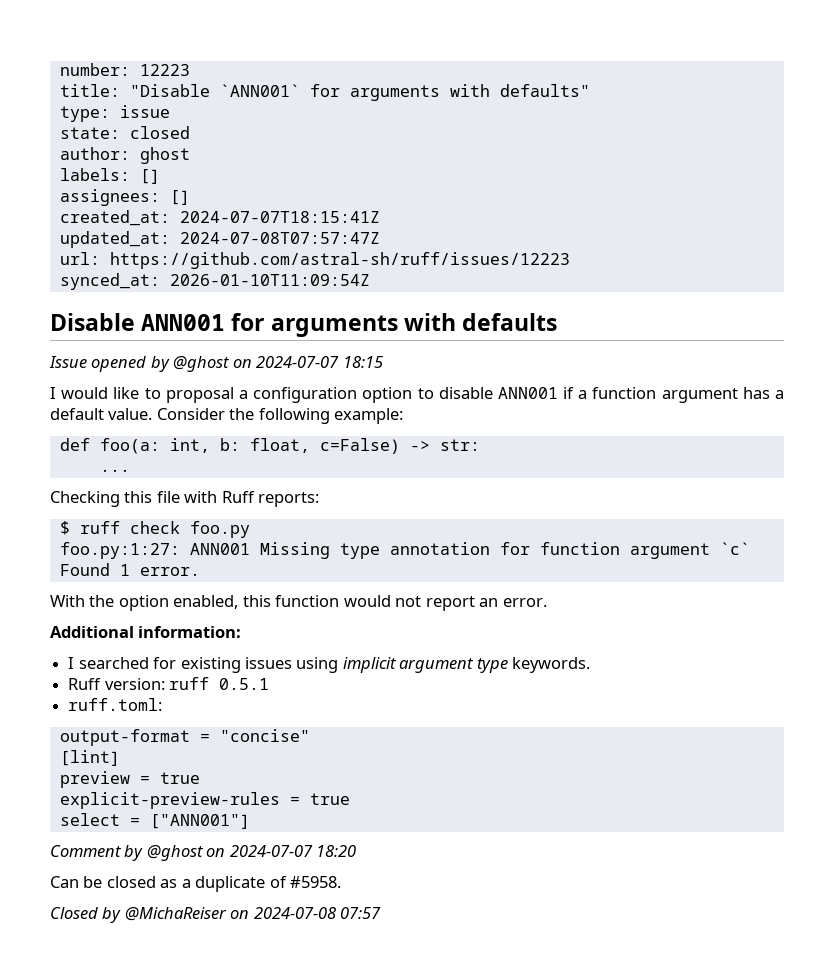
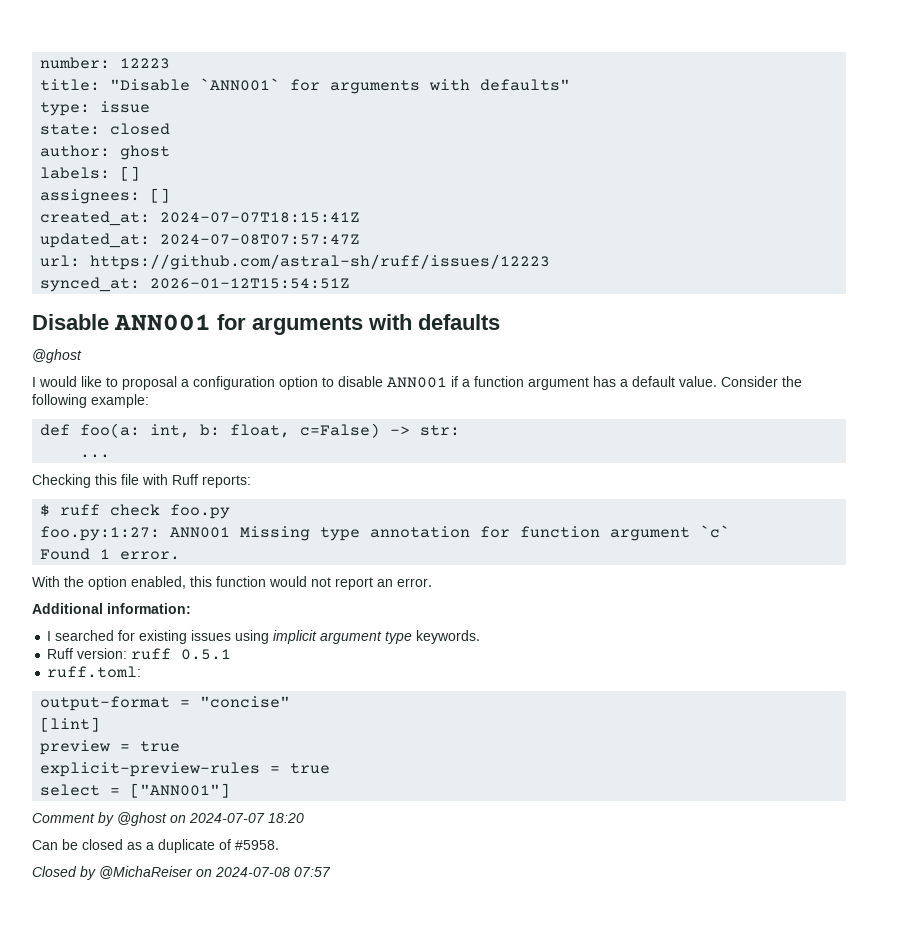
- synced_at: 2026-01-10T11:09:54Z
+ synced_at: 2026-01-12T15:54:51Z
  Disable ANN001 for arguments with defaults
- Issue opened by @ghost on 2024-07-07 18:15
+ @ghost

